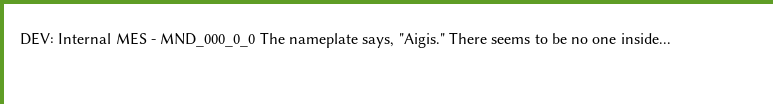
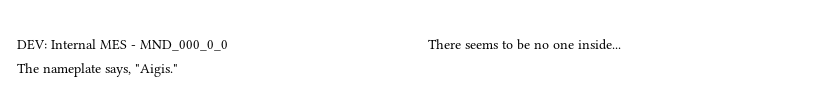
- DEV: Internal MES - MND_000_0_0 The nameplate says, "Aigis." There seems to be no one inside...
+ DEV: Internal MES - MND_000_0_0
+ The nameplate says, "Aigis."
+ There seems to be no one inside...

